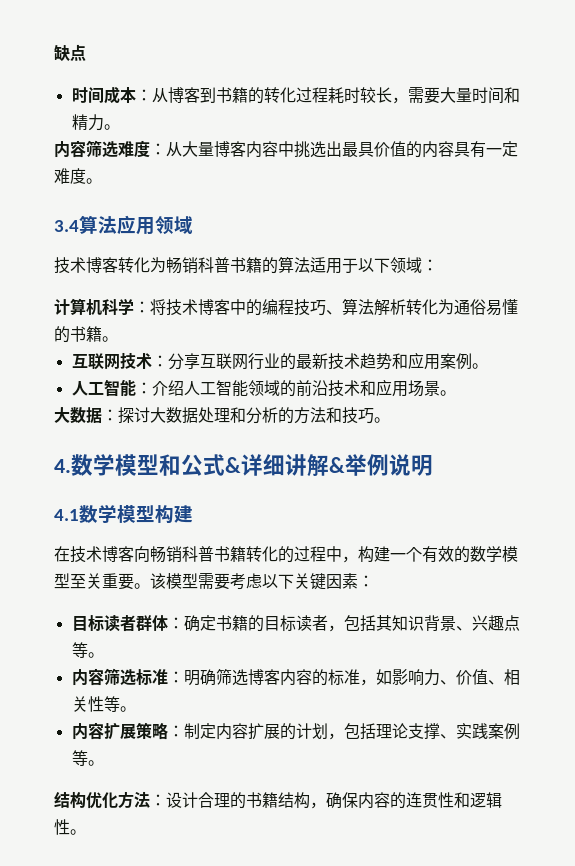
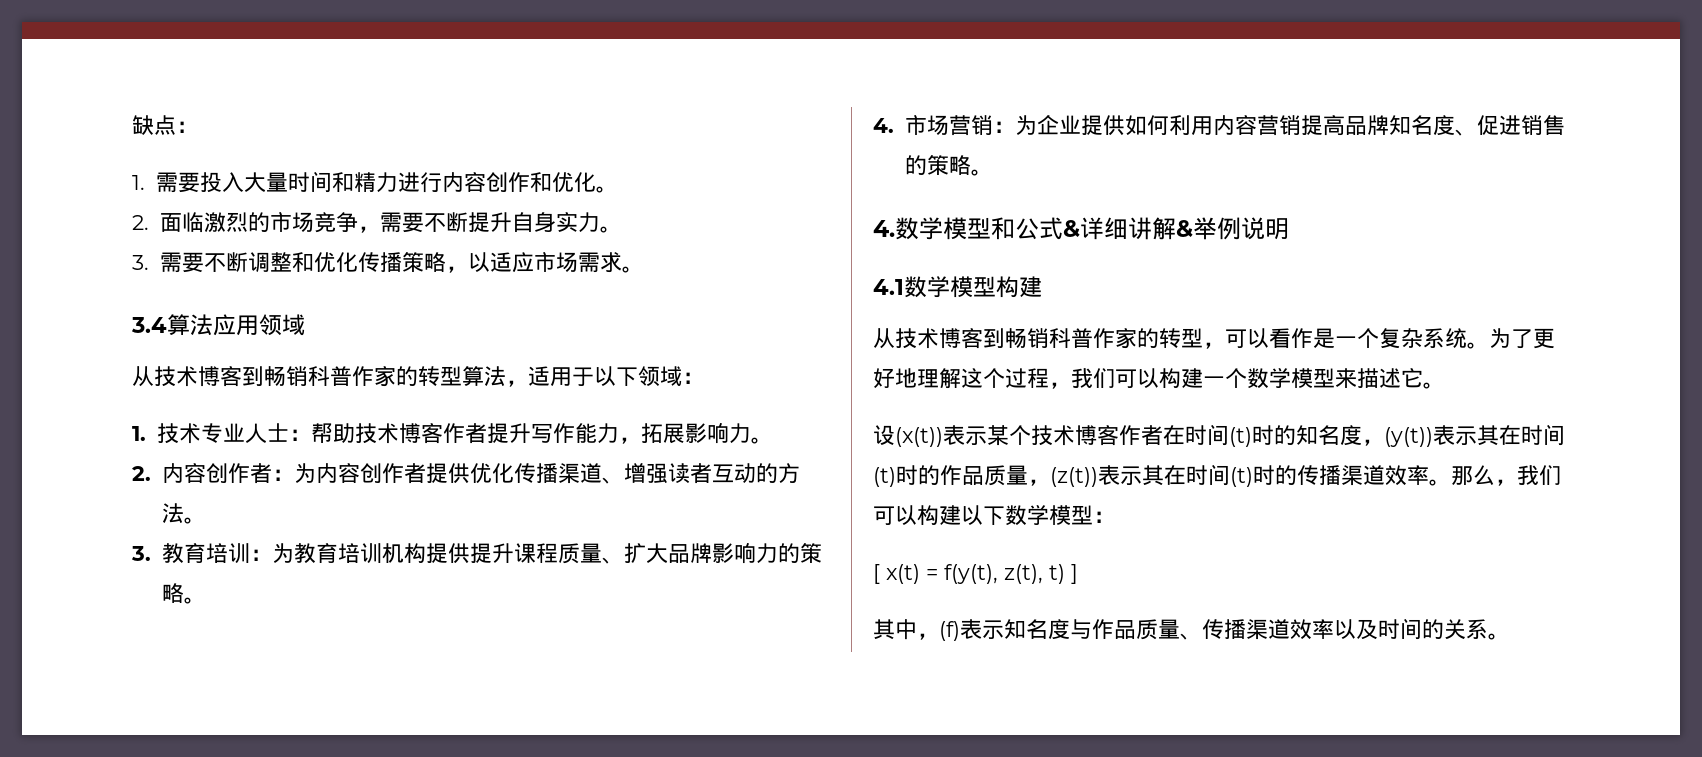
- 缺点
- 时间成本：从博客到书籍的转化过程耗时较长，需要大量时间和精力。
- 内容筛选难度：从大量博客内容中挑选出最具价值的内容具有一定难度。
+ 缺点：
+ 1.需要投入大量时间和精力进行内容创作和优化。
+ 2.面临激烈的市场竞争，需要不断提升自身实力。
+ 3.需要不断调整和优化传播策略，以适应市场需求。
- 技术博客转化为畅销科普书籍的算法适用于以下领域：
+ 从技术博客到畅销科普作家的转型算法，适用于以下领域：
- 计算机科学：将技术博客中的编程技巧、算法解析转化为通俗易懂的书籍。
- 互联网技术：分享互联网行业的最新技术趋势和应用案例。
- 人工智能：介绍人工智能领域的前沿技术和应用场景。
- 大数据：探讨大数据处理和分析的方法和技巧。
+ 1.技术专业人士：帮助技术博客作者提升写作能力，拓展影响力。
+ 2.内容创作者：为内容创作者提供优化传播渠道、增强读者互动的方法。
+ 3.教育培训：为教育培训机构提供提升课程质量、扩大品牌影响力的策略。
+ 4.市场营销：为企业提供如何利用内容营销提高品牌知名度、促进销售的策略。
- 在技术博客向畅销科普书籍转化的过程中，构建一个有效的数学模型至关重要。该模型需要考虑以下关键因素：
- 目标读者群体：确定书籍的目标读者，包括其知识背景、兴趣点等。
- 内容筛选标准：明确筛选博客内容的标准，如影响力、价值、相关性等。
- 内容扩展策略：制定内容扩展的计划，包括理论支撑、实践案例等。
- 结构优化方法：设计合理的书籍结构，确保内容的连贯性和逻辑性。
+ 从技术博客到畅销科普作家的转型，可以看作是一个复杂系统。为了更好地理解这个过程，我们可以构建一个数学模型来描述它。
+ 设(x(t))表示某个技术博客作者在时间(t)时的知名度，(y(t))表示其在时间(t)时的作品质量，(z(t))表示其在时间(t)时的传播渠道效率。那么，我们可以构建以下数学模型：
+ [ x(t) = f(y(t), z(t), t) ]
+ 其中，(f)表示知名度与作品质量、传播渠道效率以及时间的关系。

